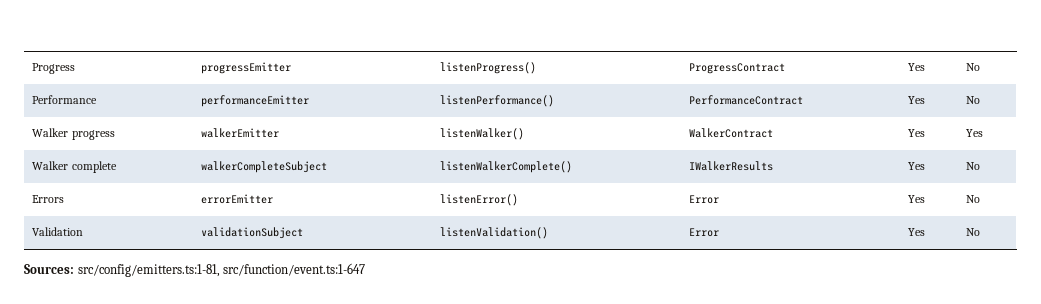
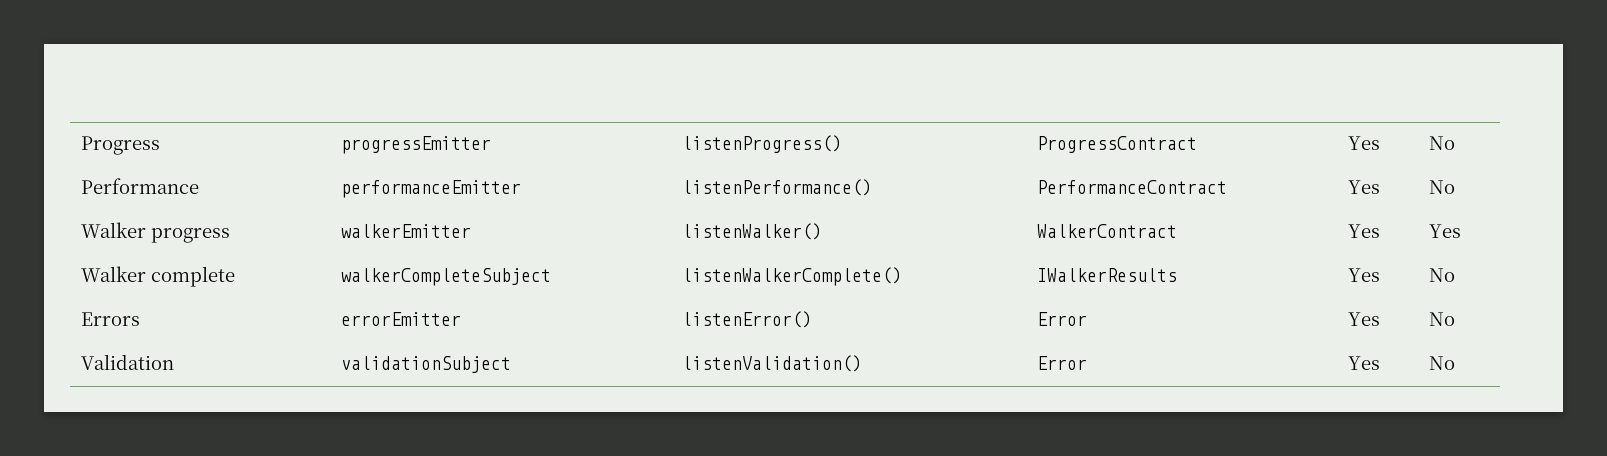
- Sources: src/config/emitters.ts:1-81, src/function/event.ts:1-647

